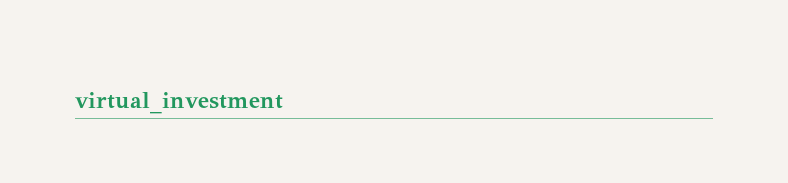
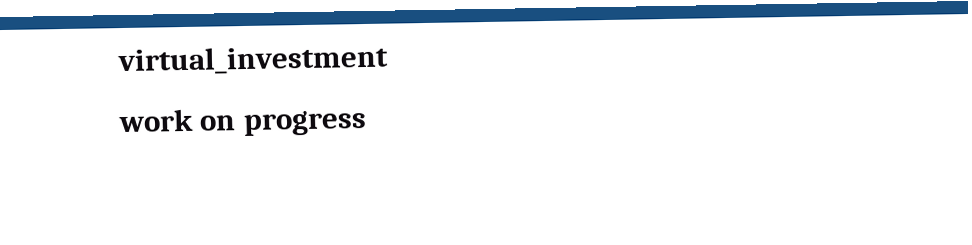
+ work on progress

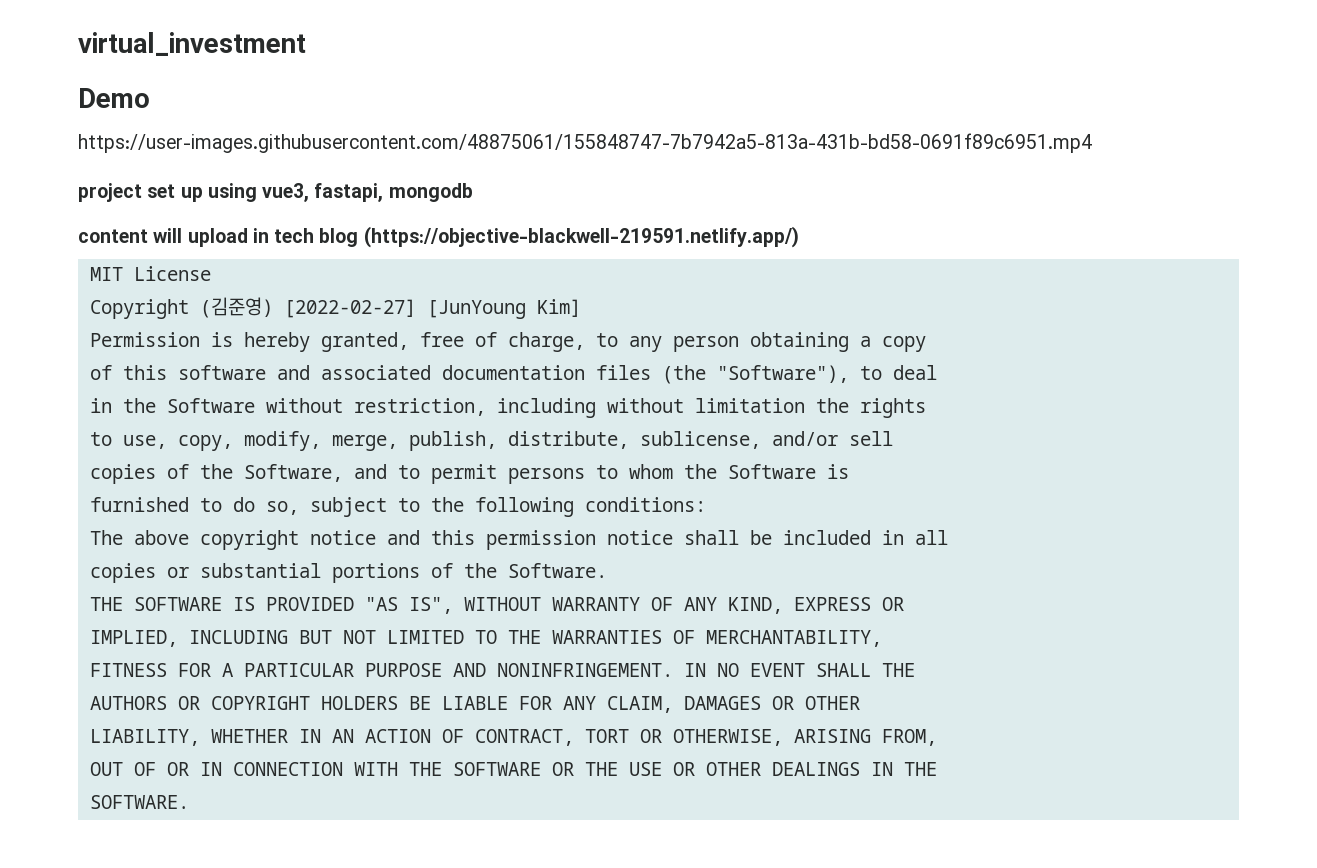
- work on progress
+ Demo
+ https://user-images.githubusercontent.com/48875061/155848747-7b7942a5-813a-431b-bd58-0691f89c6951.mp4
+ project set up using vue3, fastapi, mongodb
+ content will upload in tech blog (https://objective-blackwell-219591.netlify.app/)
+ MIT License
+ Copyright (김준영) [2022-02-27] [JunYoung Kim]
+ Permission is hereby granted, free of charge, to any person obtaining a copy
+ of this software and associated documentation files (the "Software"), to deal
+ in the Software without restriction, including without limitation the rights
+ to use, copy, modify, merge, publish, distribute, sublicense, and/or sell
+ copies of the Software, and to permit persons to whom the Software is
+ furnished to do so, subject to the following conditions:
+ The above copyright notice and this permission notice shall be included in all
+ copies or substantial portions of the Software.
+ THE SOFTWARE IS PROVIDED "AS IS", WITHOUT WARRANTY OF ANY KIND, EXPRESS OR
+ IMPLIED, INCLUDING BUT NOT LIMITED TO THE WARRANTIES OF MERCHANTABILITY,
+ FITNESS FOR A PARTICULAR PURPOSE AND NONINFRINGEMENT. IN NO EVENT SHALL THE
+ AUTHORS OR COPYRIGHT HOLDERS BE LIABLE FOR ANY CLAIM, DAMAGES OR OTHER
+ LIABILITY, WHETHER IN AN ACTION OF CONTRACT, TORT OR OTHERWISE, ARISING FROM,
+ OUT OF OR IN CONNECTION WITH THE SOFTWARE OR THE USE OR OTHER DEALINGS IN THE
+ SOFTWARE.

